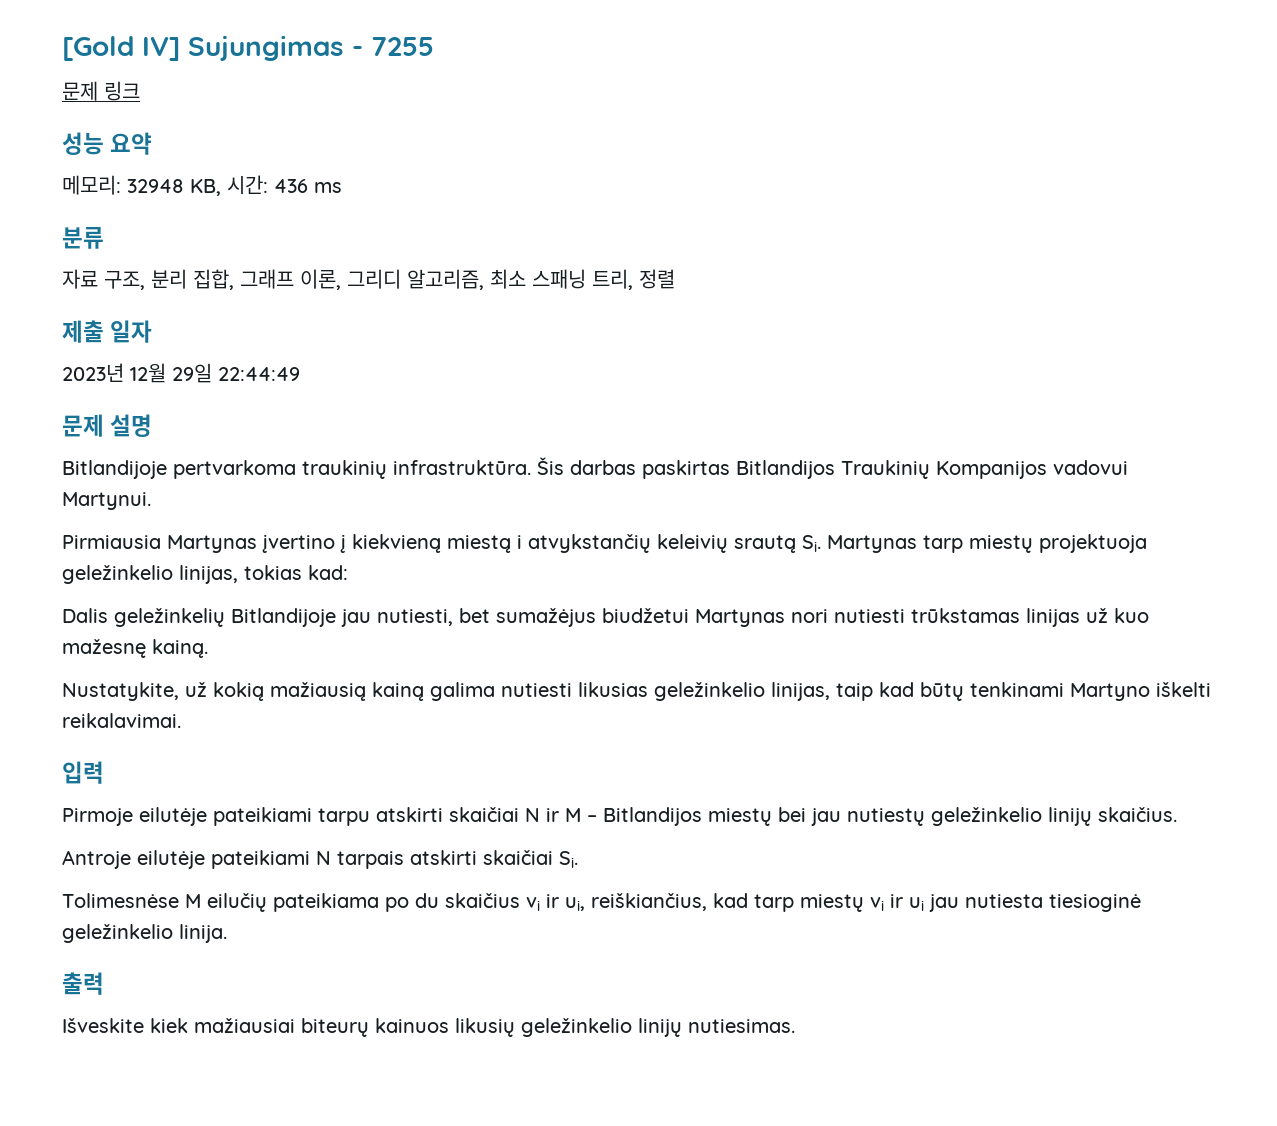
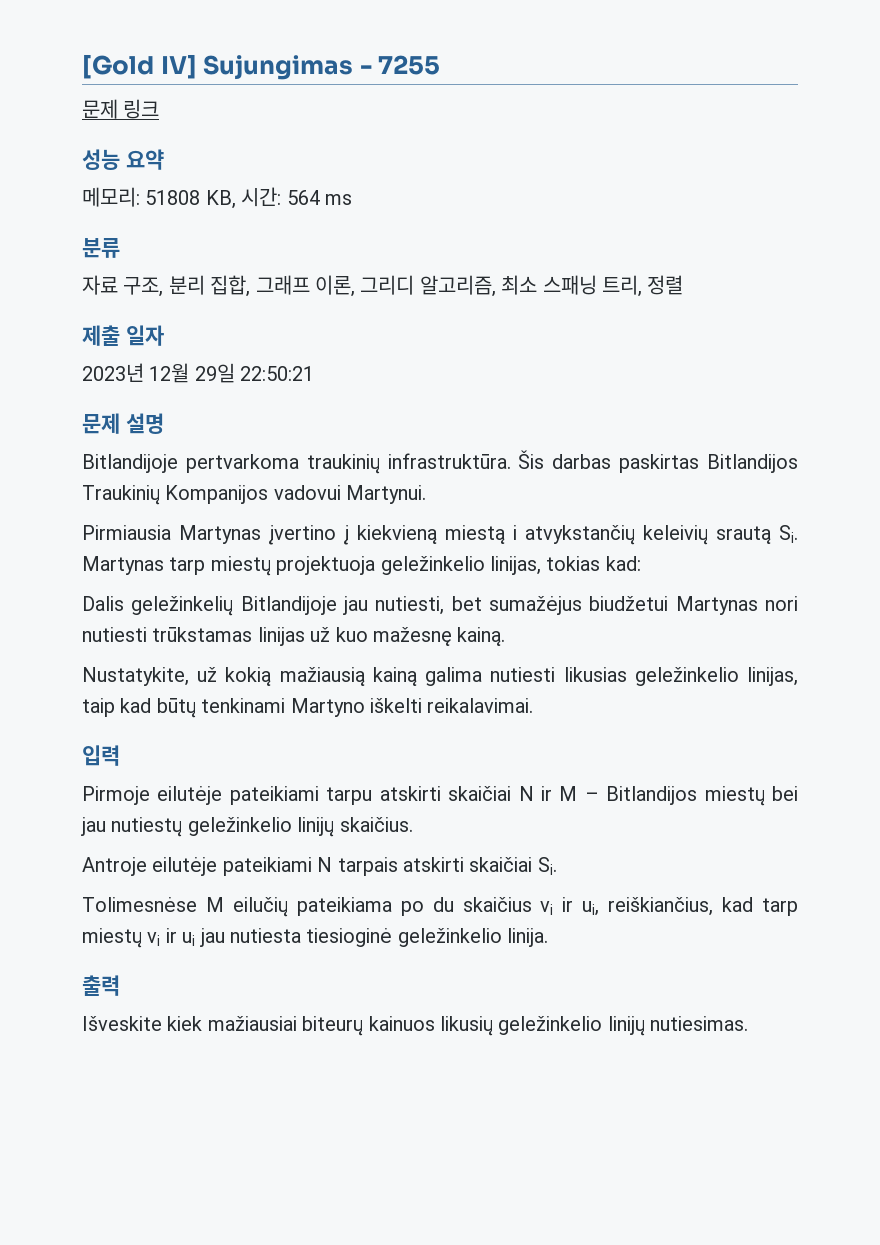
- 메모리: 32948 KB, 시간: 436 ms
+ 메모리: 51808 KB, 시간: 564 ms
- 2023년 12월 29일 22:44:49
+ 2023년 12월 29일 22:50:21

